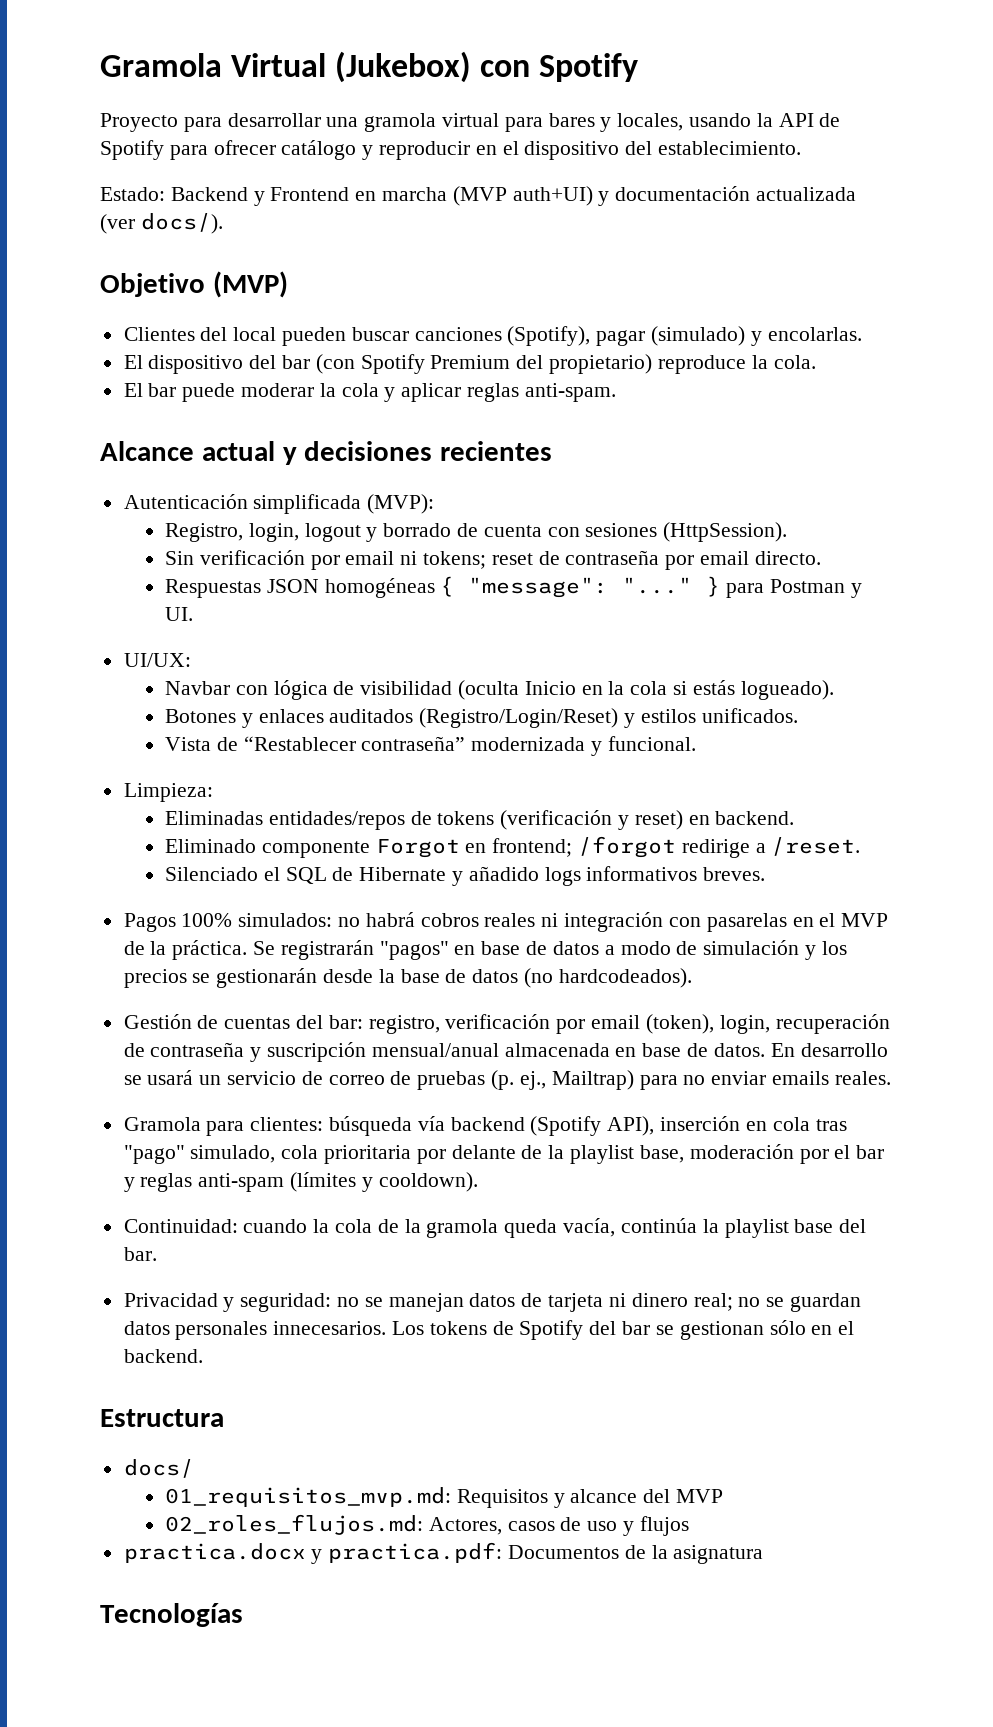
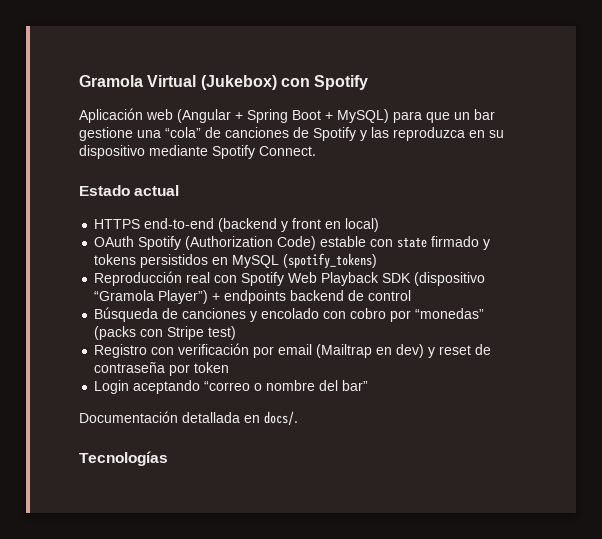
- Proyecto para desarrollar una gramola virtual para bares y locales, usando la API de Spotify para ofrecer catálogo y reproducir en el dispositivo del establecimiento.
- Estado: Backend y Frontend en marcha (MVP auth+UI) y documentación actualizada (ver docs/).
- Objetivo (MVP)
- Clientes del local pueden buscar canciones (Spotify), pagar (simulado) y encolarlas.
- El dispositivo del bar (con Spotify Premium del propietario) reproduce la cola.
- El bar puede moderar la cola y aplicar reglas anti-spam.
- Alcance actual y decisiones recientes
- Autenticación simplificada (MVP):
- Registro, login, logout y borrado de cuenta con sesiones (HttpSession).
- Sin verificación por email ni tokens; reset de contraseña por email directo.
- Respuestas JSON homogéneas { "message": "..." } para Postman y UI.
- UI/UX:
- Navbar con lógica de visibilidad (oculta Inicio en la cola si estás logueado).
- Botones y enlaces auditados (Registro/Login/Reset) y estilos unificados.
- Vista de “Restablecer contraseña” modernizada y funcional.
- Limpieza:
- Eliminadas entidades/repos de tokens (verificación y reset) en backend.
- Eliminado componente Forgot en frontend; /forgot redirige a /reset.
- Silenciado el SQL de Hibernate y añadido logs informativos breves.
- Pagos 100% simulados: no habrá cobros reales ni integración con pasarelas en el MVP de la práctica. Se registrarán "pagos" en base de datos a modo de simulación y los precios se gestionarán desde la base de datos (no hardcodeados).
- Gestión de cuentas del bar: registro, verificación por email (token), login, recuperación de contraseña y suscripción mensual/anual almacenada en base de datos. En desarrollo se usará un servicio de correo de pruebas (p. ej., Mailtrap) para no enviar emails reales.
- Gramola para clientes: búsqueda vía backend (Spotify API), inserción en cola tras "pago" simulado, cola prioritaria por delante de la playlist base, moderación por el bar y reglas anti-spam (límites y cooldown).
- Continuidad: cuando la cola de la gramola queda vacía, continúa la playlist base del bar.
- Privacidad y seguridad: no se manejan datos de tarjeta ni dinero real; no se guardan datos personales innecesarios. Los tokens de Spotify del bar se gestionan sólo en el backend.
- Estructura
- docs/
- 01_requisitos_mvp.md: Requisitos y alcance del MVP
- 02_roles_flujos.md: Actores, casos de uso y flujos
- practica.docx y practica.pdf: Documentos de la asignatura
+ Aplicación web (Angular + Spring Boot + MySQL) para que un bar gestione una “cola” de canciones de Spotify y las reproduzca en su dispositivo mediante Spotify Connect.
+ Estado actual
+ HTTPS end-to-end (backend y front en local)
+ OAuth Spotify (Authorization Code) estable con state firmado y tokens persistidos en MySQL (spotify_tokens)
+ Reproducción real con Spotify Web Playback SDK (dispositivo “Gramola Player”) + endpoints backend de control
+ Búsqueda de canciones y encolado con cobro por “monedas” (packs con Stripe test)
+ Registro con verificación por email (Mailtrap en dev) y reset de contraseña por token
+ Login aceptando “correo o nombre del bar”
+ Documentación detallada en docs/.

